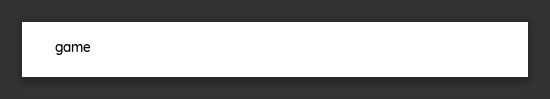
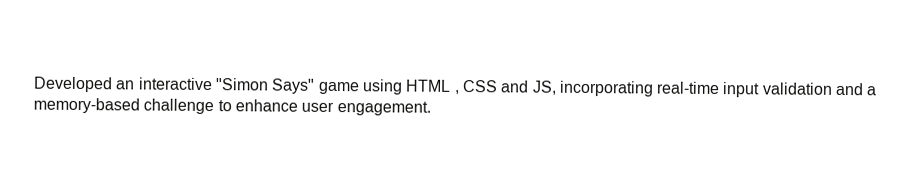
- game
+ Developed an interactive "Simon Says" game using HTML , CSS and JS, incorporating real-time input validation and a memory-based challenge to enhance user engagement.

